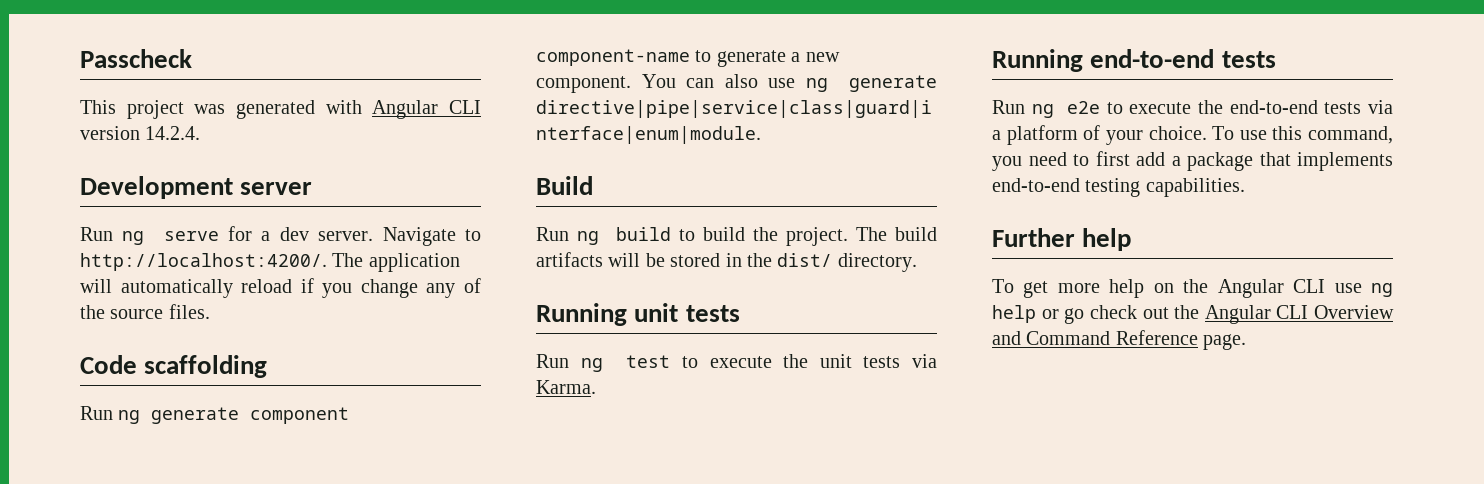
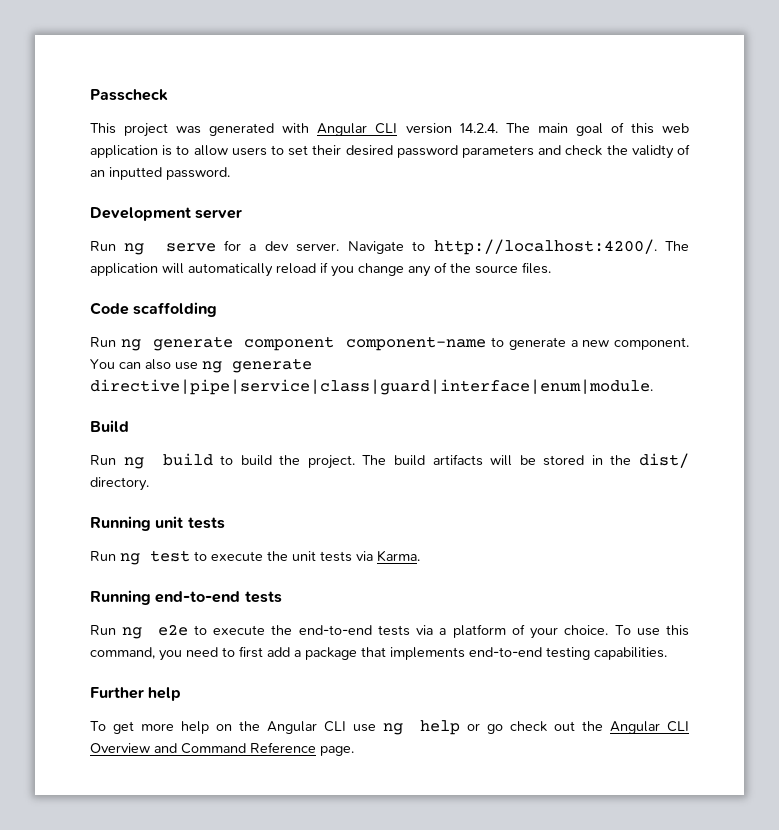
- This project was generated with Angular CLI version 14.2.4.
+ This project was generated with Angular CLI version 14.2.4. The main goal of this web application is to allow users to set their desired password parameters and check the validty of an inputted password.

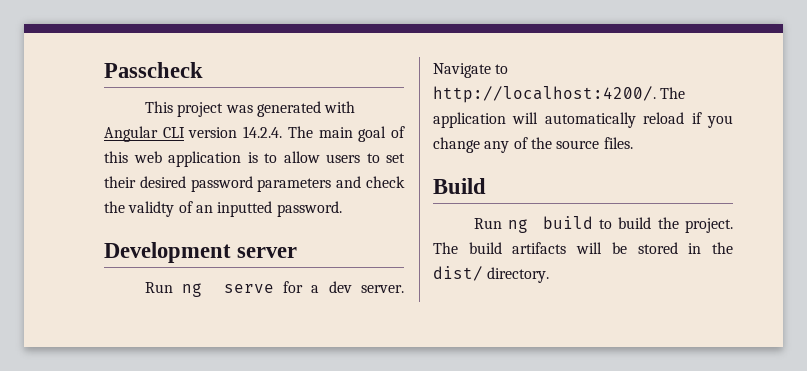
- Code scaffolding
- Run ng generate component component-name to generate a new component. You can also use ng generate directive|pipe|service|class|guard|interface|enum|module.
- Running unit tests
- Run ng test to execute the unit tests via Karma.
- Running end-to-end tests
- Run ng e2e to execute the end-to-end tests via a platform of your choice. To use this command, you need to first add a package that implements end-to-end testing capabilities.
- Further help
- To get more help on the Angular CLI use ng help or go check out the Angular CLI Overview and Command Reference page.

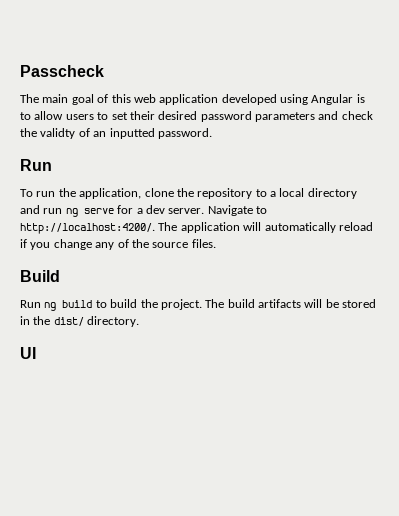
- This project was generated with Angular CLI version 14.2.4. The main goal of this web application is to allow users to set their desired password parameters and check the validty of an inputted password.
- Development server
- Run ng serve for a dev server.
+ The main goal of this web application developed using Angular is to allow users to set their desired password parameters and check the validty of an inputted password.
+ Run
+ To run the application, clone the repository to a local directory and run ng serve for a dev server.
+ UI

